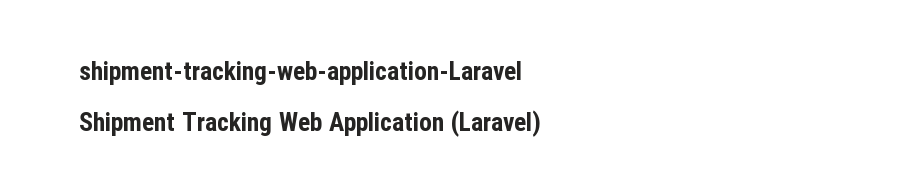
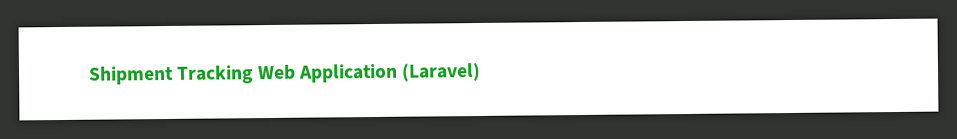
- shipment-tracking-web-application-Laravel

